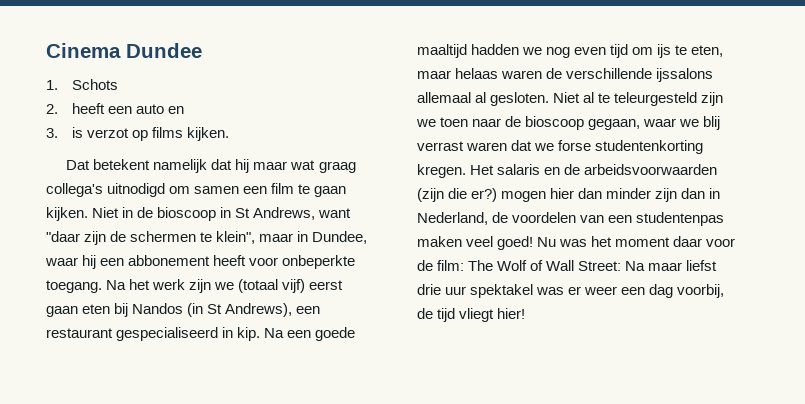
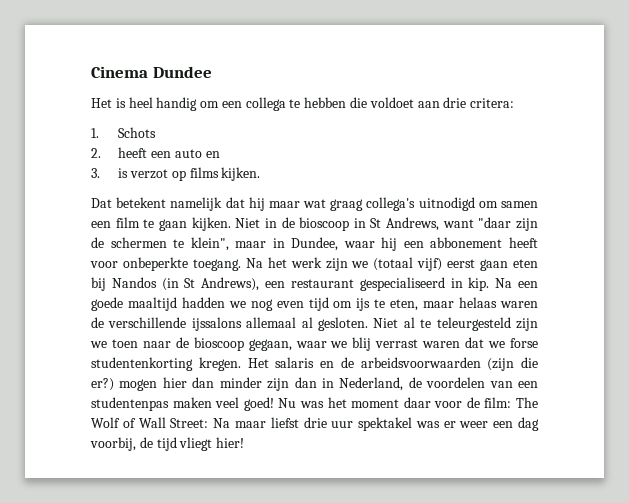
+ Het is heel handig om een collega te hebben die voldoet aan drie critera:

